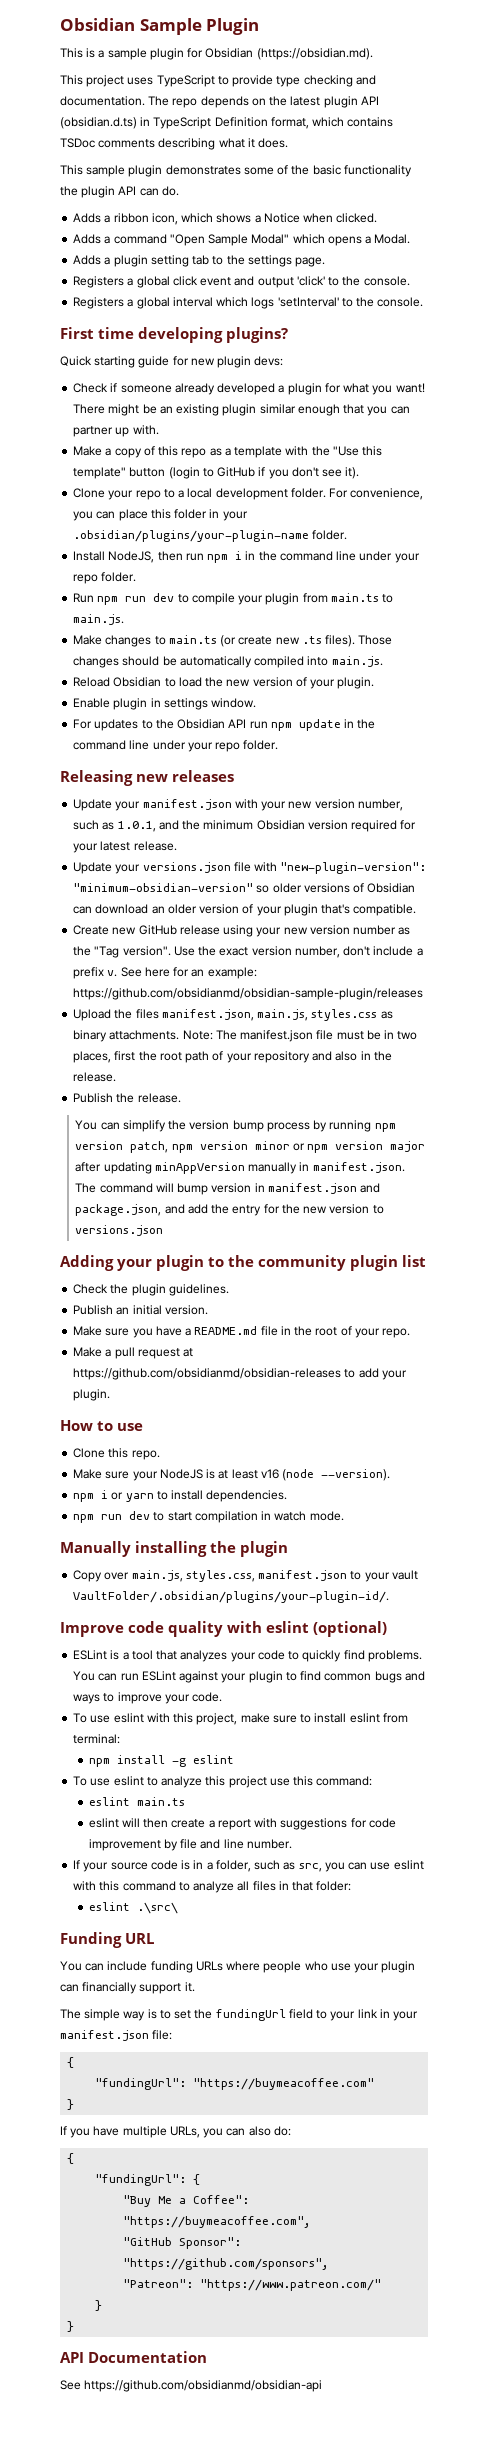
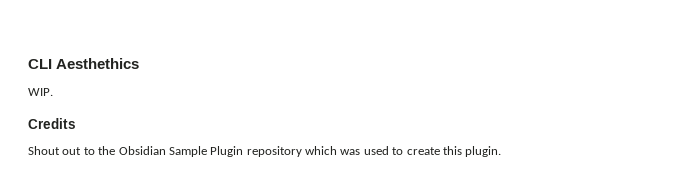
- Obsidian Sample Plugin
- This is a sample plugin for Obsidian (https://obsidian.md).
- This project uses TypeScript to provide type checking and documentation. The repo depends on the latest plugin API (obsidian.d.ts) in TypeScript Definition format, which contains TSDoc comments describing what it does.
- This sample plugin demonstrates some of the basic functionality the plugin API can do.
- Adds a ribbon icon, which shows a Notice when clicked.
- Adds a command "Open Sample Modal" which opens a Modal.
- Adds a plugin setting tab to the settings page.
- Registers a global click event and output 'click' to the console.
- Registers a global interval which logs 'setInterval' to the console.
- First time developing plugins?
- Quick starting guide for new plugin devs:
- Check if someone already developed a plugin for what you want! There might be an existing plugin similar enough that you can partner up with.
- Make a copy of this repo as a template with the "Use this template" button (login to GitHub if you don't see it).
- Clone your repo to a local development folder. For convenience, you can place this folder in your .obsidian/plugins/your-plugin-name folder.
- Install NodeJS, then run npm i in the command line under your repo folder.
- Run npm run dev to compile your plugin from main.ts to main.js.
- Make changes to main.ts (or create new .ts files). Those changes should be automatically compiled into main.js.
- Reload Obsidian to load the new version of your plugin.
- Enable plugin in settings window.
- For updates to the Obsidian API run npm update in the command line under your repo folder.
- Releasing new releases
- Update your manifest.json with your new version number, such as 1.0.1, and the minimum Obsidian version required for your latest release.
- Update your versions.json file with "new-plugin-version": "minimum-obsidian-version" so older versions of Obsidian can download an older version of your plugin that's compatible.
- Create new GitHub release using your new version number as the "Tag version". Use the exact version number, don't include a prefix v. See here for an example: https://github.com/obsidianmd/obsidian-sample-plugin/releases
- Upload the files manifest.json, main.js, styles.css as binary attachments. Note: The manifest.json file must be in two places, first the root path of your repository and also in the release.
- Publish the release.
- You can simplify the version bump process by running npm version patch, npm version minor or npm version major after updating minAppVersion manually in manifest.json. The command will bump version in manifest.json and package.json, and add the entry for the new version to versions.json
- Adding your plugin to the community plugin list
- Check the plugin guidelines.
- Publish an initial version.
- Make sure you have a README.md file in the root of your repo.
- Make a pull request at https://github.com/obsidianmd/obsidian-releases to add your plugin.
- How to use
- Clone this repo.
- Make sure your NodeJS is at least v16 (node --version).
- npm i or yarn to install dependencies.
- npm run dev to start compilation in watch mode.
- Manually installing the plugin
- Copy over main.js, styles.css, manifest.json to your vault VaultFolder/.obsidian/plugins/your-plugin-id/.
- Improve code quality with eslint (optional)
- ESLint is a tool that analyzes your code to quickly find problems. You can run ESLint against your plugin to find common bugs and ways to improve your code.
- To use eslint with this project, make sure to install eslint from terminal:
- npm install -g eslint
- To use eslint to analyze this project use this command:
- eslint main.ts
- eslint will then create a report with suggestions for code improvement by file and line number.
- If your source code is in a folder, such as src, you can use eslint with this command to analyze all files in that folder:
- eslint .\src\
- Funding URL
- You can include funding URLs where people who use your plugin can financially support it.
- The simple way is to set the fundingUrl field to your link in your manifest.json file:
- {
- "fundingUrl": "https://buymeacoffee.com"
- }
- If you have multiple URLs, you can also do:
- {
- "fundingUrl": {
- "Buy Me a Coffee": "https://buymeacoffee.com",
- "GitHub Sponsor": "https://github.com/sponsors",
- "Patreon": "https://www.patreon.com/"
- }
- }
- API Documentation
- See https://github.com/obsidianmd/obsidian-api
+ CLI Aesthethics
+ WIP.
+ Credits
+ Shout out to the Obsidian Sample Plugin repository which was used to create this plugin.

